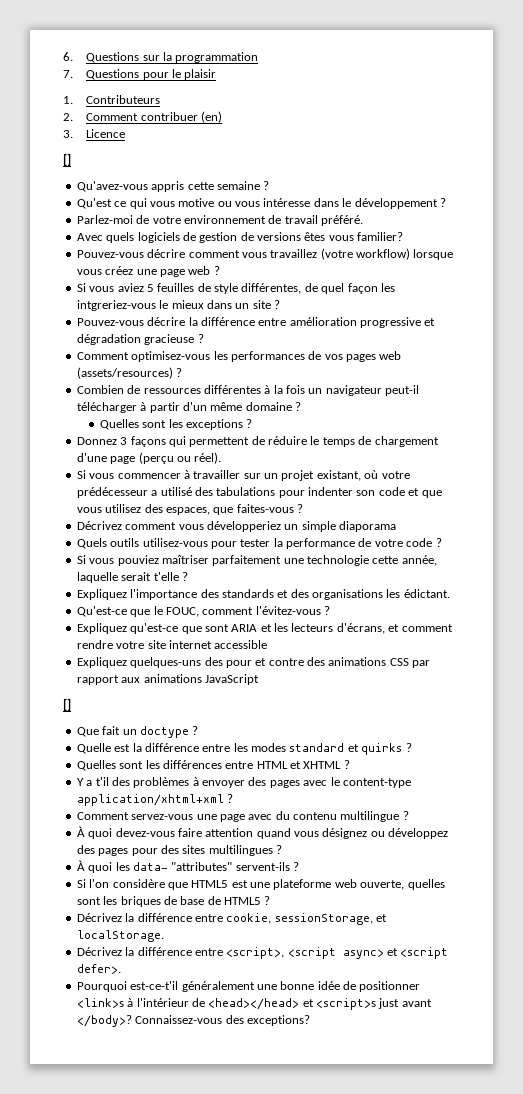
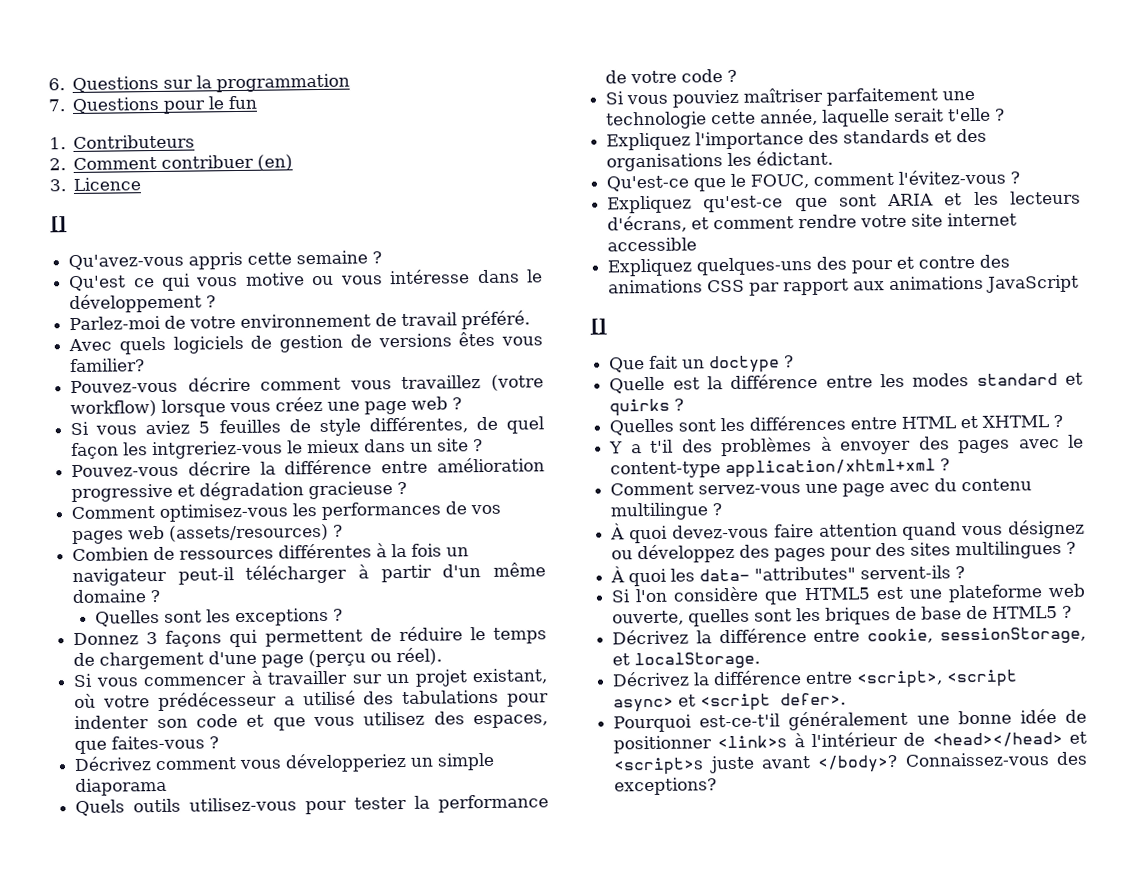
- 7. Questions pour le plaisir
+ 7. Questions pour le fun
- Pourquoi est-ce-t'il généralement une bonne idée de positionner <link>s à l'intérieur de <head></head> et <script>s just avant </body>?
+ Pourquoi est-ce-t'il généralement une bonne idée de positionner <link>s à l'intérieur de <head></head> et <script>s juste avant </body>?

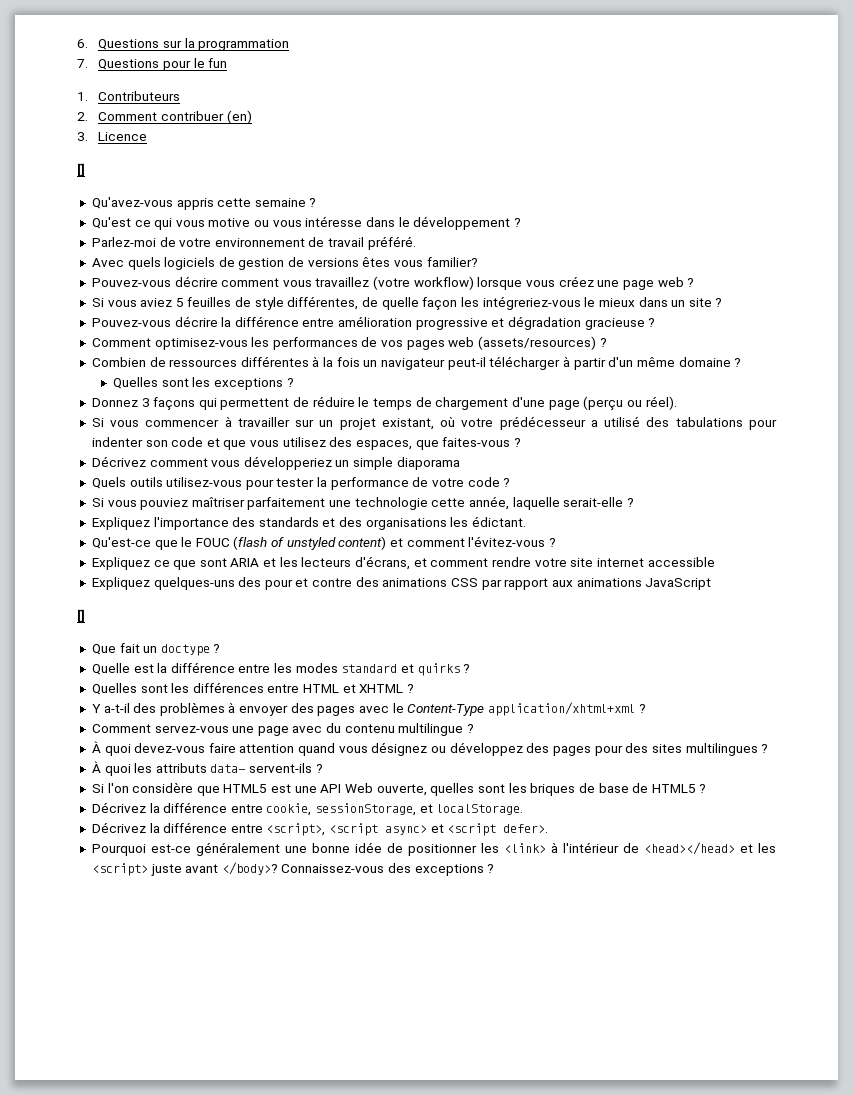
- Si vous aviez 5 feuilles de style différentes, de quel façon les intgreriez-vous le mieux dans un site ?
+ Si vous aviez 5 feuilles de style différentes, de quelle façon les intégreriez-vous le mieux dans un site ?
- Si vous pouviez maîtriser parfaitement une technologie cette année, laquelle serait t'elle ?
+ Si vous pouviez maîtriser parfaitement une technologie cette année, laquelle serait-elle ?
- Qu'est-ce que le FOUC, comment l'évitez-vous ?
+ Qu'est-ce que le FOUC (flash of unstyled content) et comment l'évitez-vous ?
- Expliquez qu'est-ce que sont ARIA et les lecteurs d'écrans, et comment rendre votre site internet accessible
+ Expliquez ce que sont ARIA et les lecteurs d'écrans, et comment rendre votre site internet accessible
- Y a t'il des problèmes à envoyer des pages avec le content-type application/xhtml+xml ?
+ Y a-t-il des problèmes à envoyer des pages avec le Content-Type application/xhtml+xml ?
- À quoi les data- "attributes" servent-ils ?
+ À quoi les attributs data- servent-ils ?
- Si l'on considère que HTML5 est une plateforme web ouverte, quelles sont les briques de base de HTML5 ?
+ Si l'on considère que HTML5 est une API Web ouverte, quelles sont les briques de base de HTML5 ?
- Pourquoi est-ce-t'il généralement une bonne idée de positionner <link>s à l'intérieur de <head></head> et <script>s juste avant </body>?
+ Pourquoi est-ce généralement une bonne idée de positionner les <link> à l'intérieur de <head></head> et les <script> juste avant </body>?
- Connaissez-vous des exceptions?
+ Connaissez-vous des exceptions ?

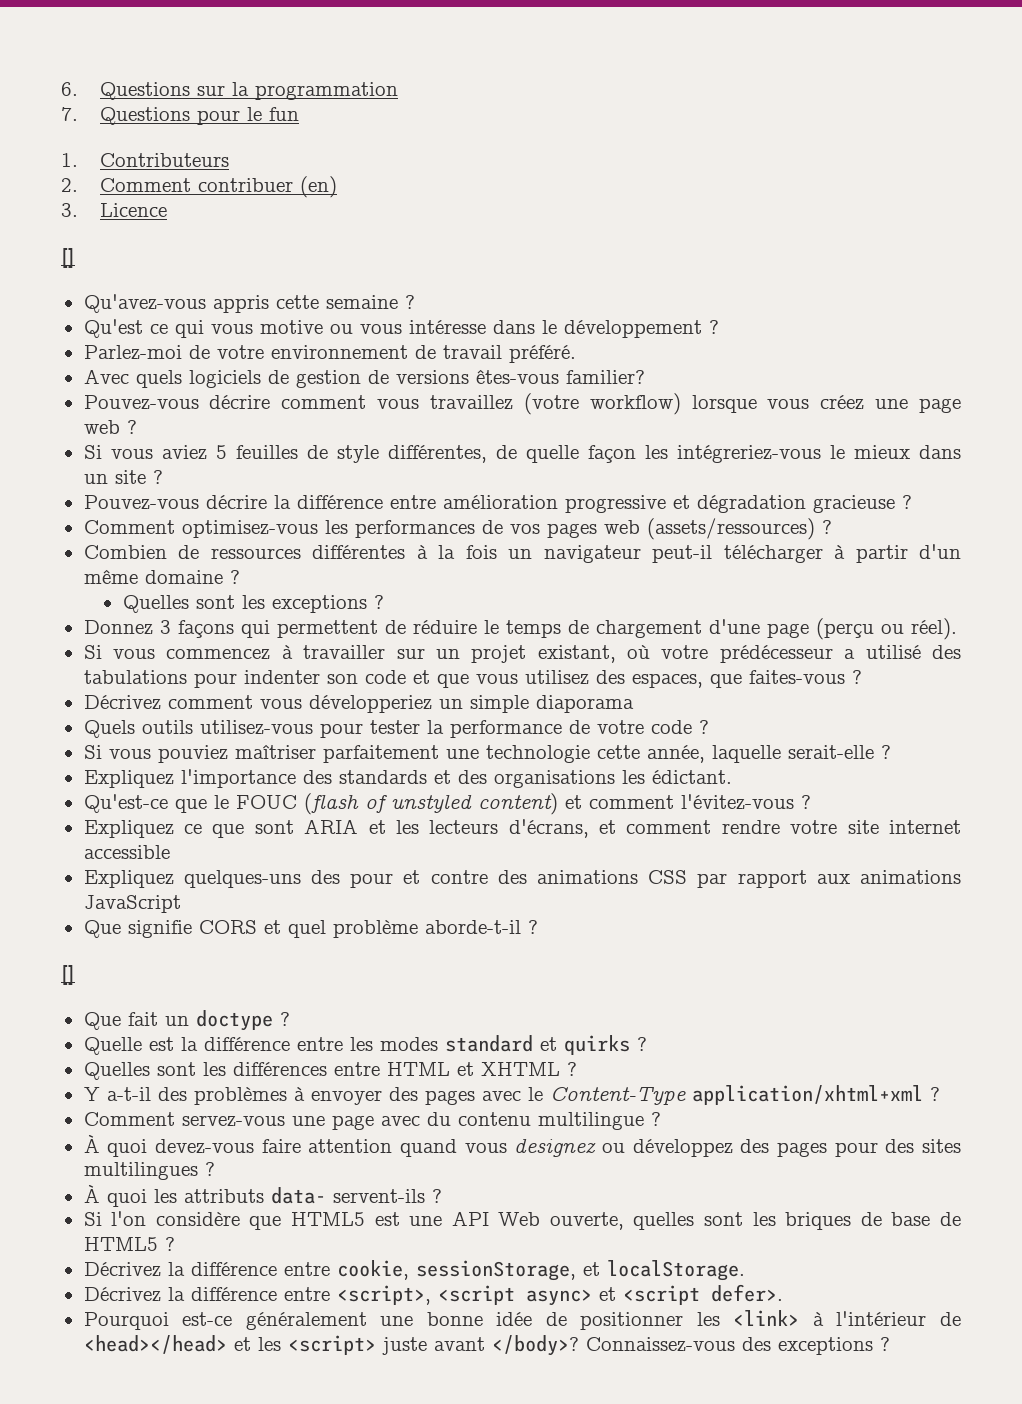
- Avec quels logiciels de gestion de versions êtes vous familier?
+ Avec quels logiciels de gestion de versions êtes-vous familier?
- Comment optimisez-vous les performances de vos pages web (assets/resources) ?
+ Comment optimisez-vous les performances de vos pages web (assets/ressources) ?
- Si vous commencer à travailler sur un projet existant, où votre prédécesseur a utilisé des tabulations pour indenter son code et que vous utilisez des espaces, que faites-vous ?
+ Si vous commencez à travailler sur un projet existant, où votre prédécesseur a utilisé des tabulations pour indenter son code et que vous utilisez des espaces, que faites-vous ?
+ Que signifie CORS et quel problème aborde-t-il ?
- À quoi devez-vous faire attention quand vous désignez ou développez des pages pour des sites multilingues ?
+ À quoi devez-vous faire attention quand vous designez ou développez des pages pour des sites multilingues ?

